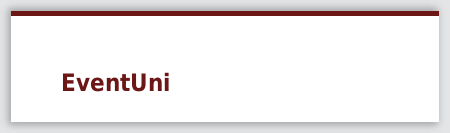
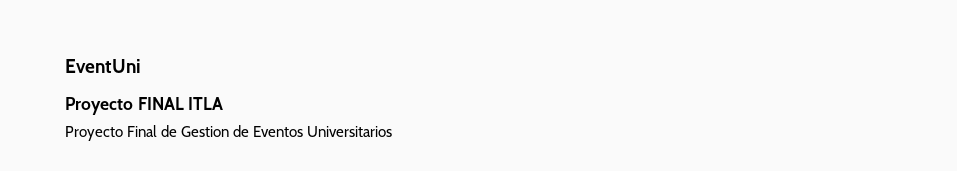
+ Proyecto FINAL ITLA
+ Proyecto Final de Gestion de Eventos Universitarios

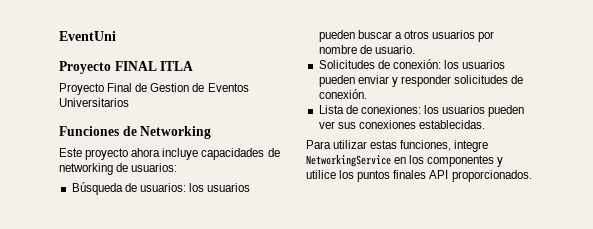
+ Funciones de Networking
+ Este proyecto ahora incluye capacidades de networking de usuarios:
+ Búsqueda de usuarios: los usuarios pueden buscar a otros usuarios por nombre de usuario.
+ Solicitudes de conexión: los usuarios pueden enviar y responder solicitudes de conexión.
+ Lista de conexiones: los usuarios pueden ver sus conexiones establecidas.
+ Para utilizar estas funciones, integre NetworkingService en los componentes y utilice los puntos finales API proporcionados.

